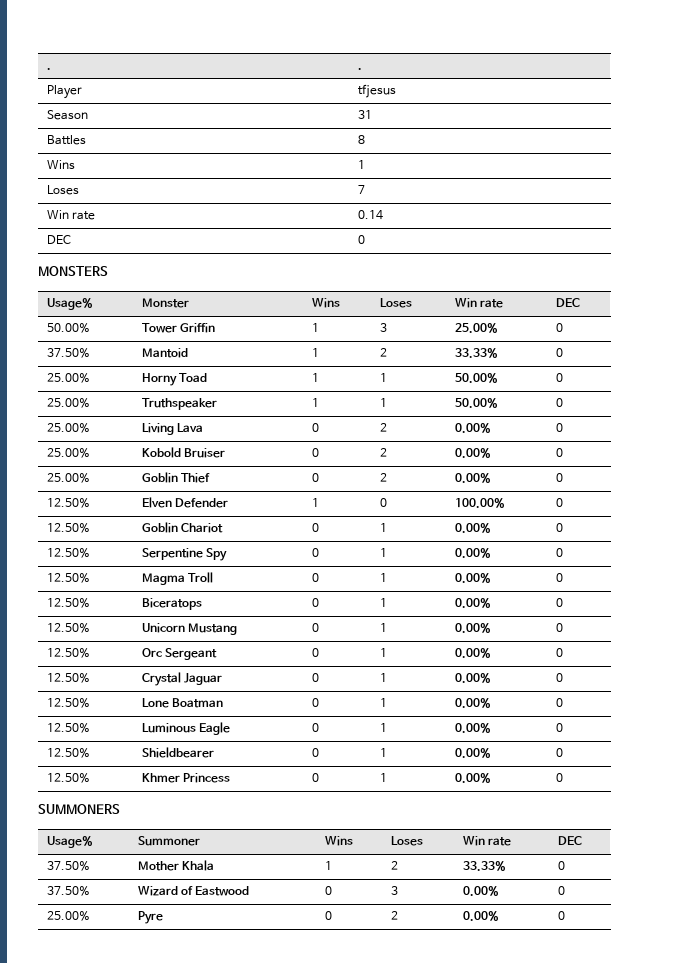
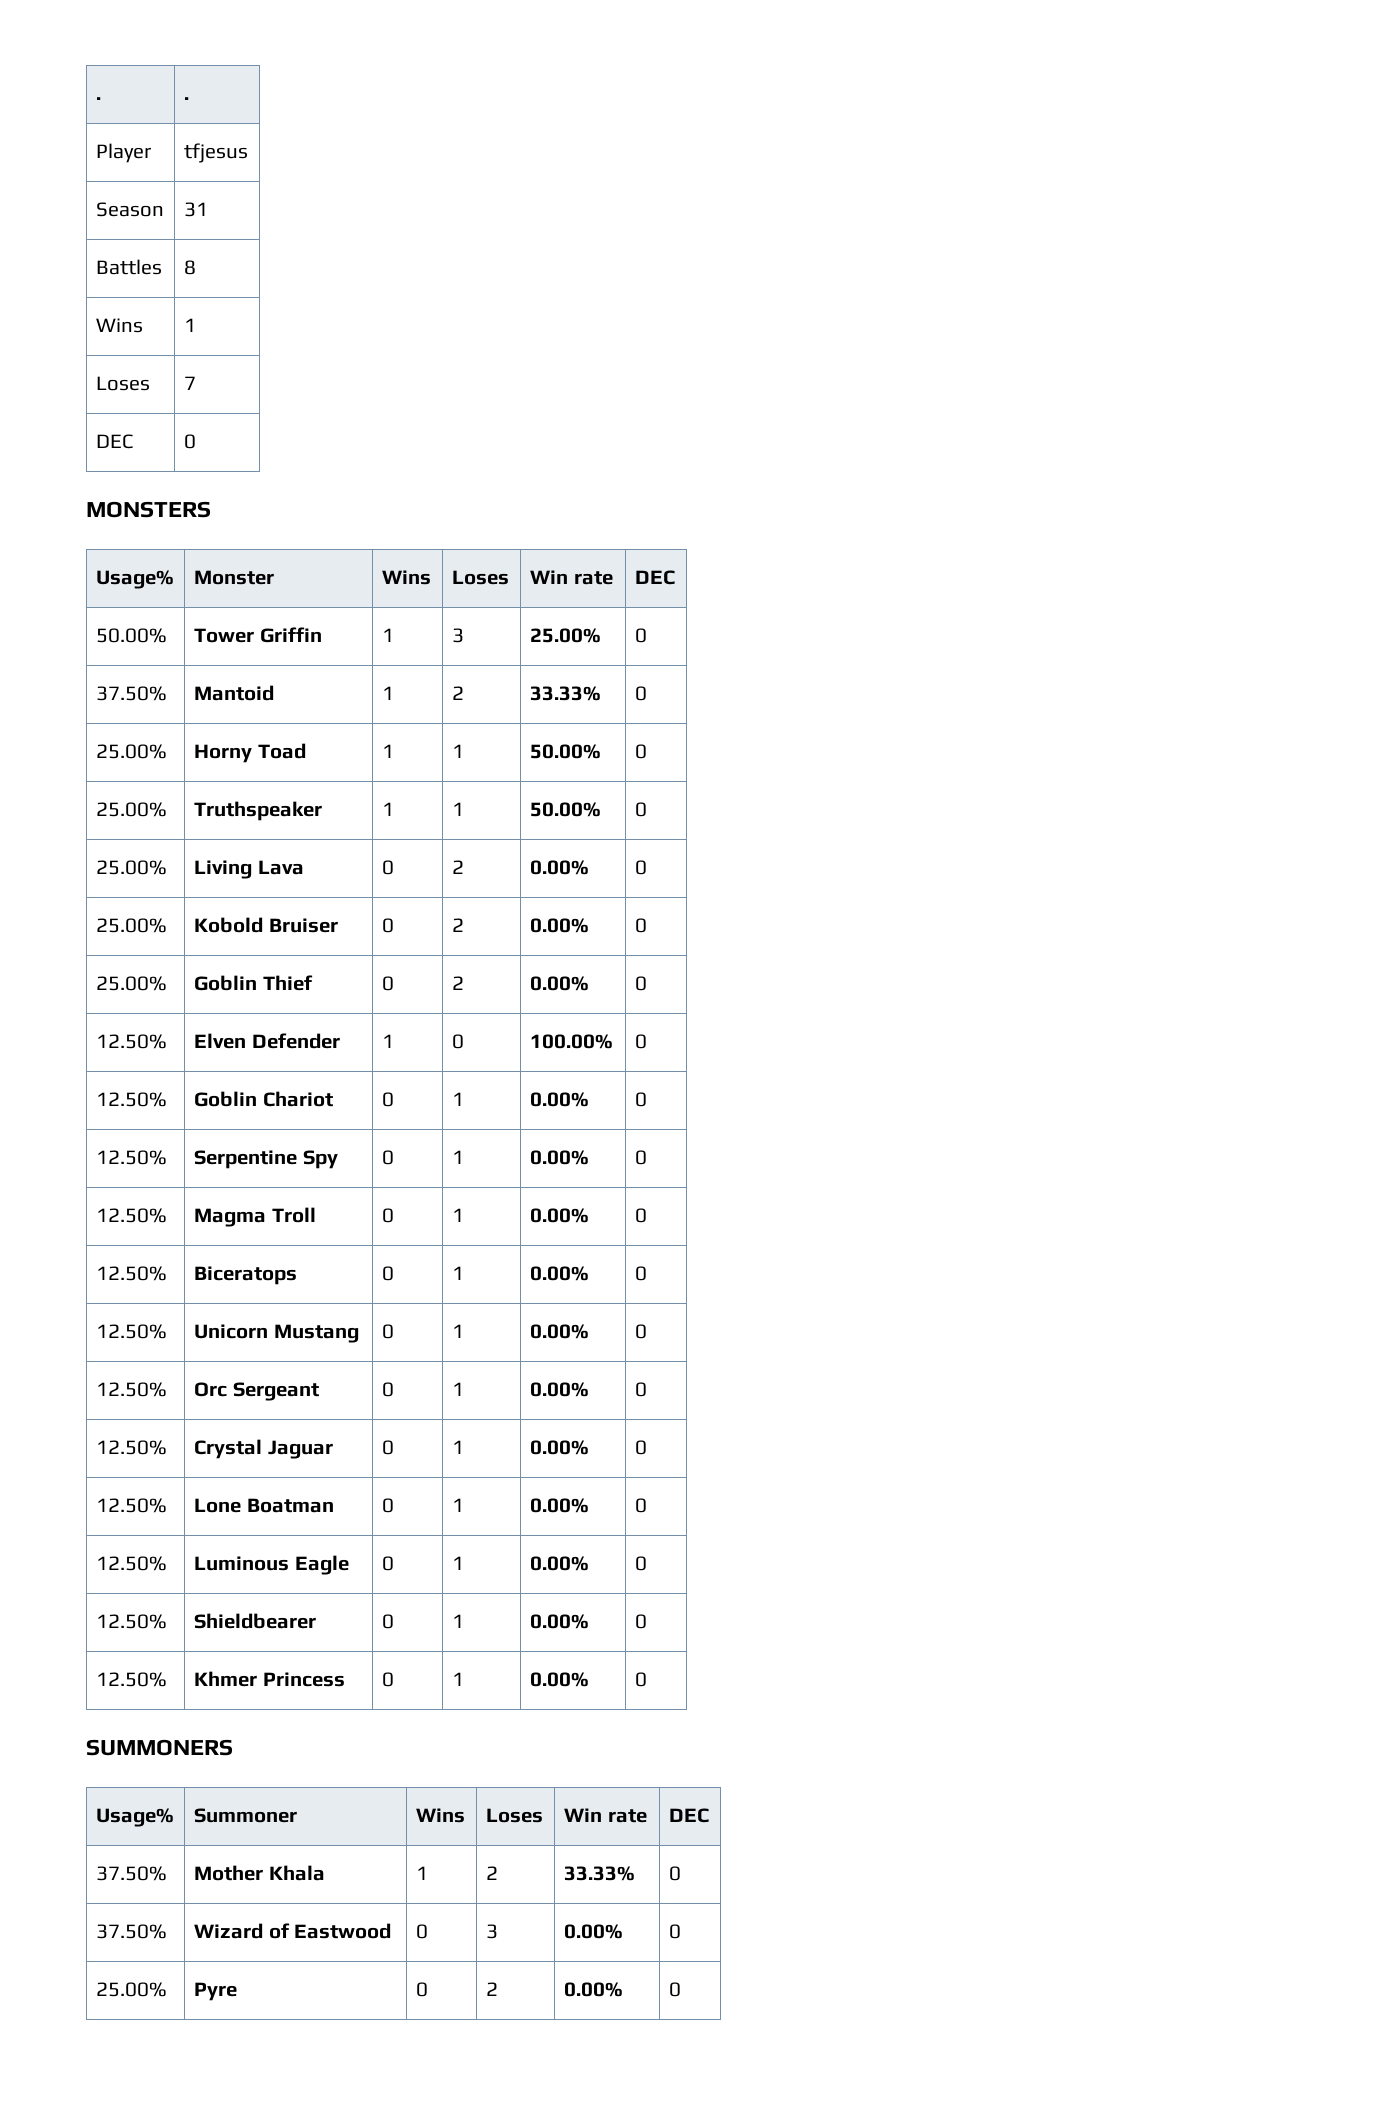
- Win rate | 0.14

